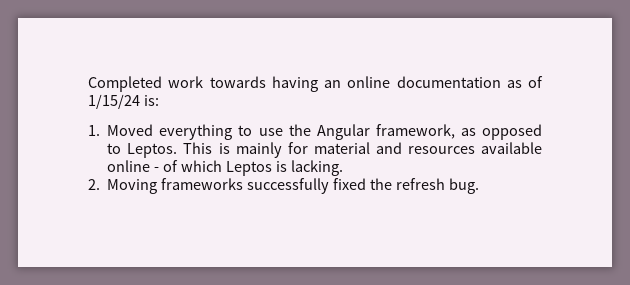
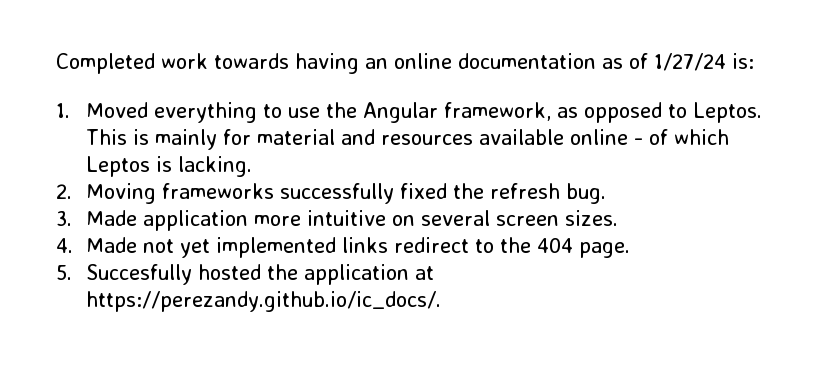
- Completed work towards having an online documentation as of 1/15/24 is:
+ Completed work towards having an online documentation as of 1/27/24 is:
+ 3. Made application more intuitive on several screen sizes.
+ 4. Made not yet implemented links redirect to the 404 page.
+ 5. Succesfully hosted the application at https://perezandy.github.io/ic_docs/.

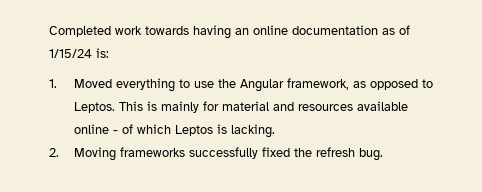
- Completed work towards having an online documentation as of 1/27/24 is:
+ Completed work towards having an online documentation as of 1/15/24 is:
- 3. Made application more intuitive on several screen sizes.
- 4. Made not yet implemented links redirect to the 404 page.
- 5. Succesfully hosted the application at https://perezandy.github.io/ic_docs/.

